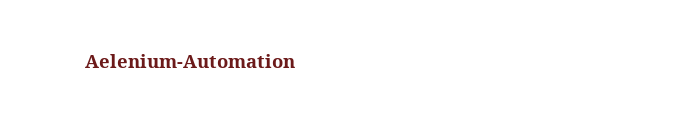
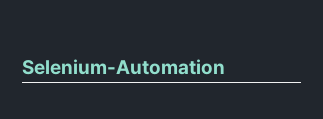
- Aelenium-Automation
+ Selenium-Automation

